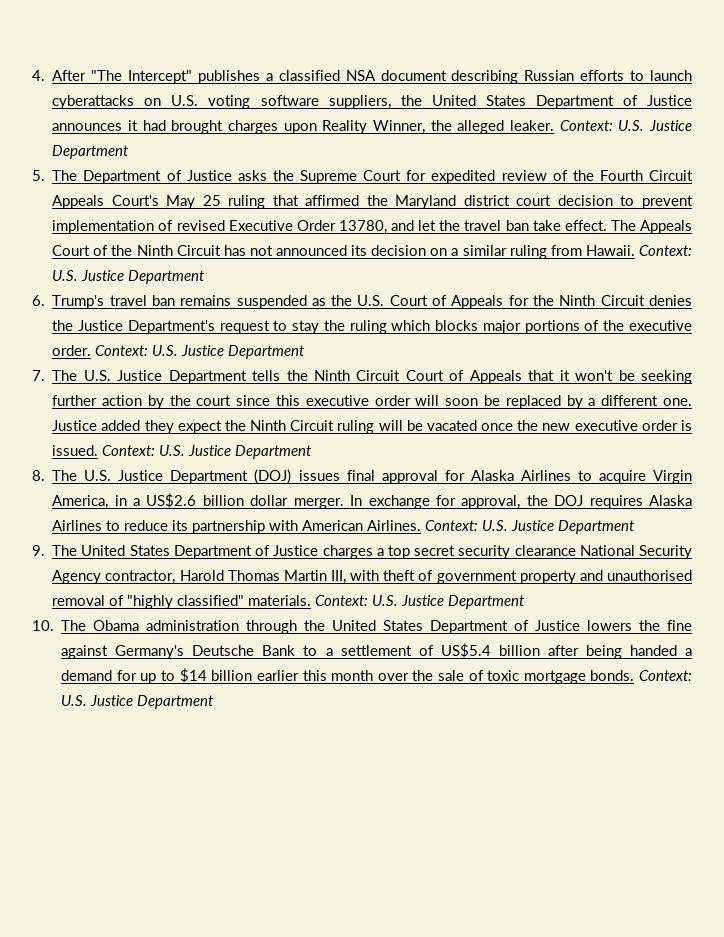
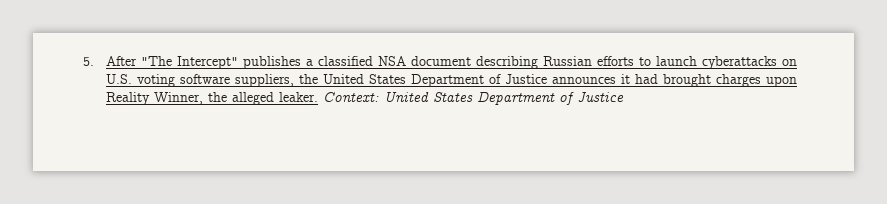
- 4. After "The Intercept" publishes a classified NSA document describing Russian efforts to launch cyberattacks on U.S. voting software suppliers, the United States Department of Justice announces it had brought charges upon Reality Winner, the alleged leaker. Context: U.S. Justice Department
- 5. The Department of Justice asks the Supreme Court for expedited review of the Fourth Circuit Appeals Court's May 25 ruling that affirmed the Maryland district court decision to prevent implementation of revised Executive Order 13780, and let the travel ban take effect. The Appeals Court of the Ninth Circuit has not announced its decision on a similar ruling from Hawaii. Context: U.S. Justice Department
- 6. Trump's travel ban remains suspended as the U.S. Court of Appeals for the Ninth Circuit denies the Justice Department's request to stay the ruling which blocks major portions of the executive order. Context: U.S. Justice Department
- 7. The U.S. Justice Department tells the Ninth Circuit Court of Appeals that it won't be seeking further action by the court since this executive order will soon be replaced by a different one. Justice added they expect the Ninth Circuit ruling will be vacated once the new executive order is issued. Context: U.S. Justice Department
- 8. The U.S. Justice Department (DOJ) issues final approval for Alaska Airlines to acquire Virgin America, in a US$2.6 billion dollar merger. In exchange for approval, the DOJ requires Alaska Airlines to reduce its partnership with American Airlines. Context: U.S. Justice Department
- 9. The United States Department of Justice charges a top secret security clearance National Security Agency contractor, Harold Thomas Martin III, with theft of government property and unauthorised removal of "highly classified" materials. Context: U.S. Justice Department
- 10. The Obama administration through the United States Department of Justice lowers the fine against Germany's Deutsche Bank to a settlement of US$5.4 billion after being handed a demand for up to $14 billion earlier this month over the sale of toxic mortgage bonds. Context: U.S. Justice Department
+ 5. After "The Intercept" publishes a classified NSA document describing Russian efforts to launch cyberattacks on U.S. voting software suppliers, the United States Department of Justice announces it had brought charges upon Reality Winner, the alleged leaker. Context: United States Department of Justice

